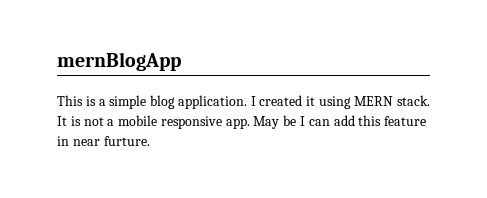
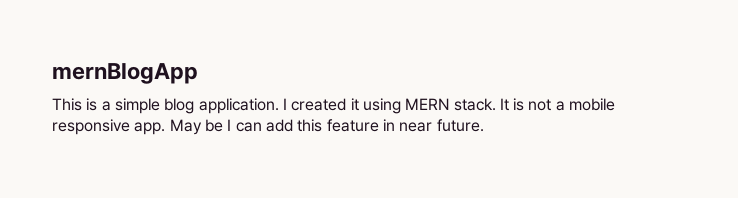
- May be I can add this feature in near furture.
+ May be I can add this feature in near future.

